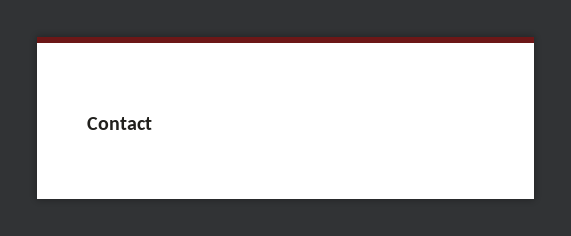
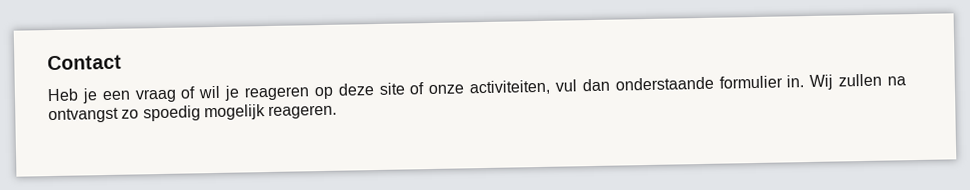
+ Heb je een vraag of wil je reageren op deze site of onze activiteiten, vul dan onderstaande formulier in. Wij zullen na ontvangst zo spoedig mogelijk reageren.

